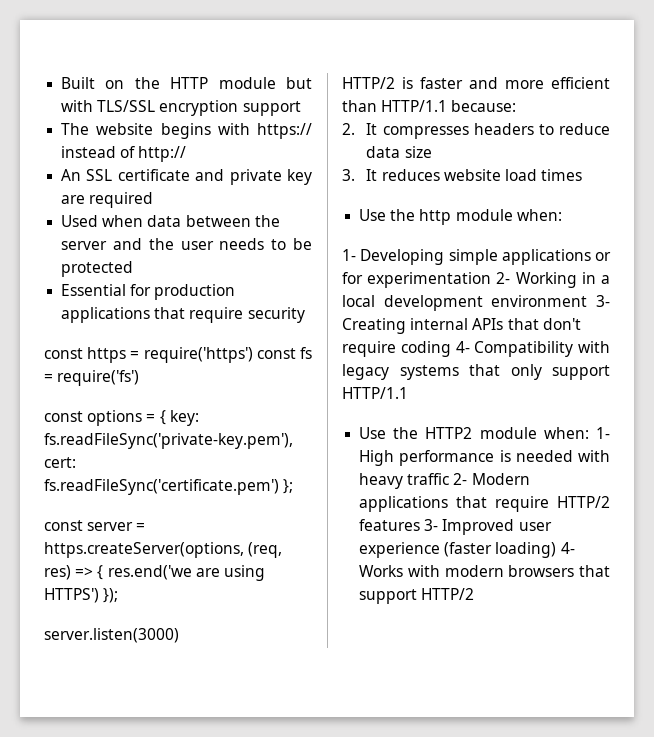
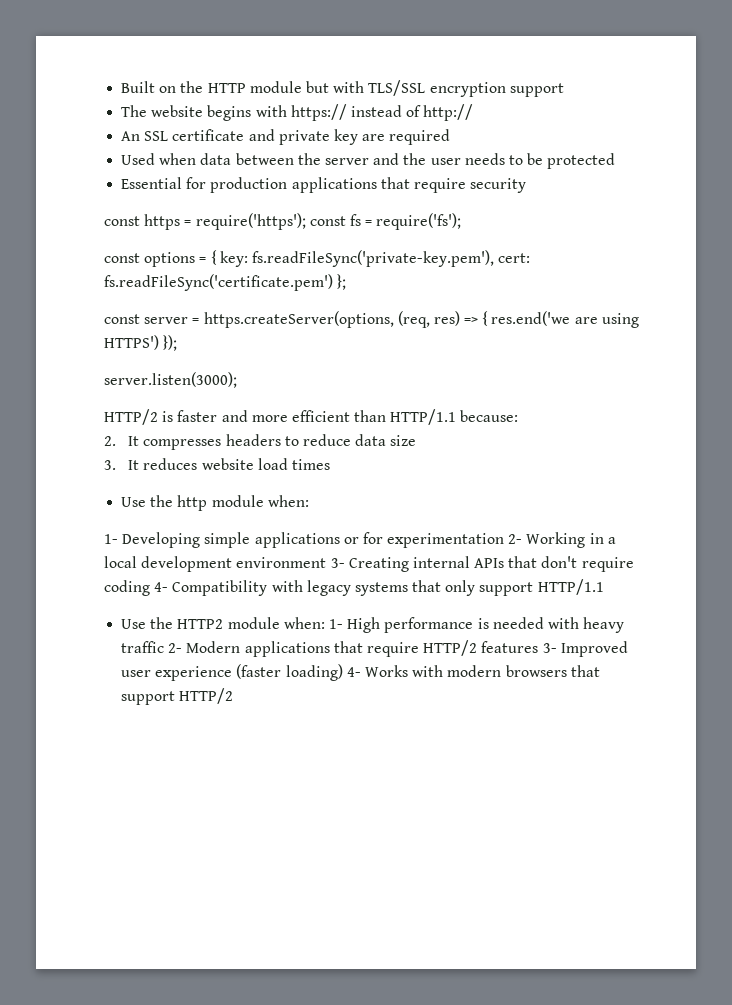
- const https = require('https') const fs = require('fs')
+ const https = require('https'); const fs = require('fs');
- server.listen(3000)
+ server.listen(3000);

